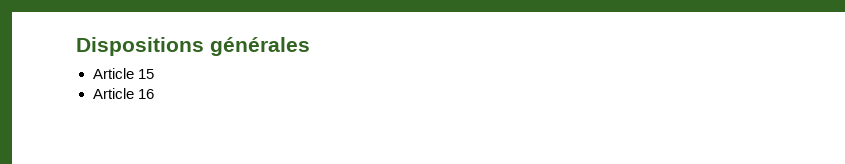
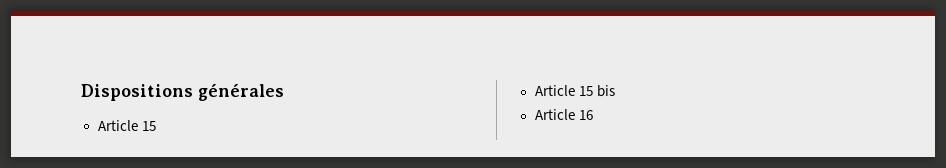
+ Article 15 bis

